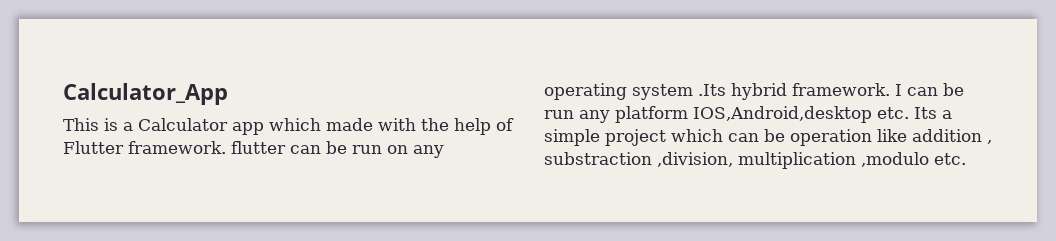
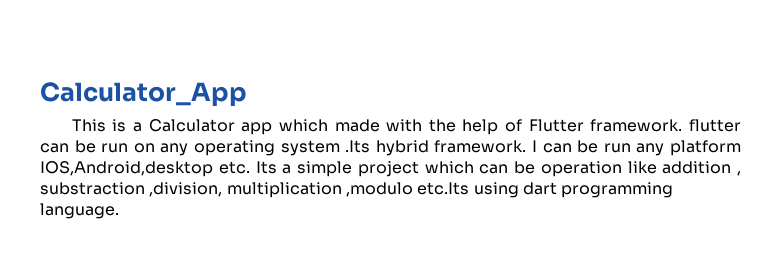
- I can be run any platform IOS,Android,desktop etc. Its a simple project which can be operation like addition , substraction ,division, multiplication ,modulo etc.
+ I can be run any platform IOS,Android,desktop etc. Its a simple project which can be operation like addition , substraction ,division, multiplication ,modulo etc.Its using dart programming language.

